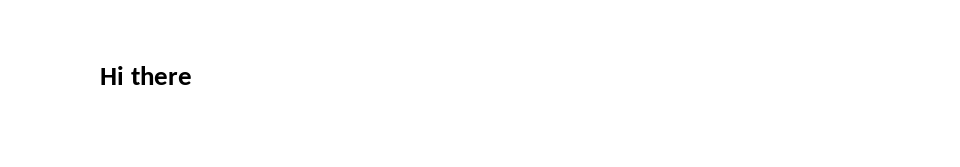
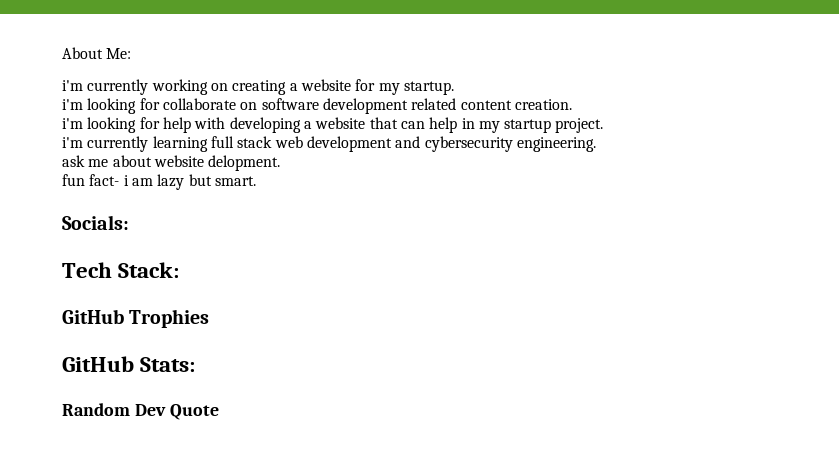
- Hi there
+ About Me:
+ i'm currently working on creating a website for my startup.
+ i'm looking for collaborate on software development related content creation.
+ i'm looking for help with developing a website that can help in my startup project.
+ i'm currently learning full stack web development and cybersecurity engineering.
+ ask me about website delopment.
+ fun fact- i am lazy but smart.
+ Socials:
+ Tech Stack:
+ GitHub Trophies
+ GitHub Stats:
+ Random Dev Quote

